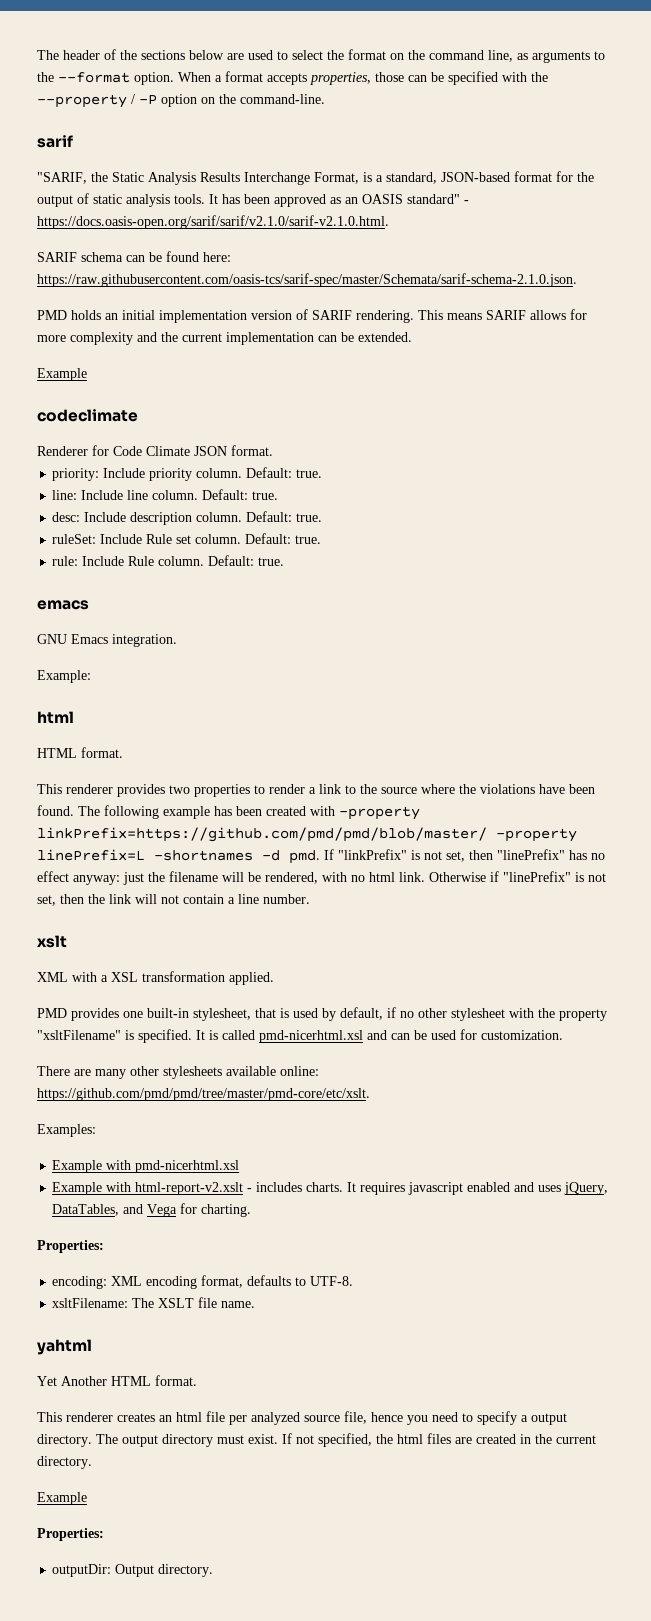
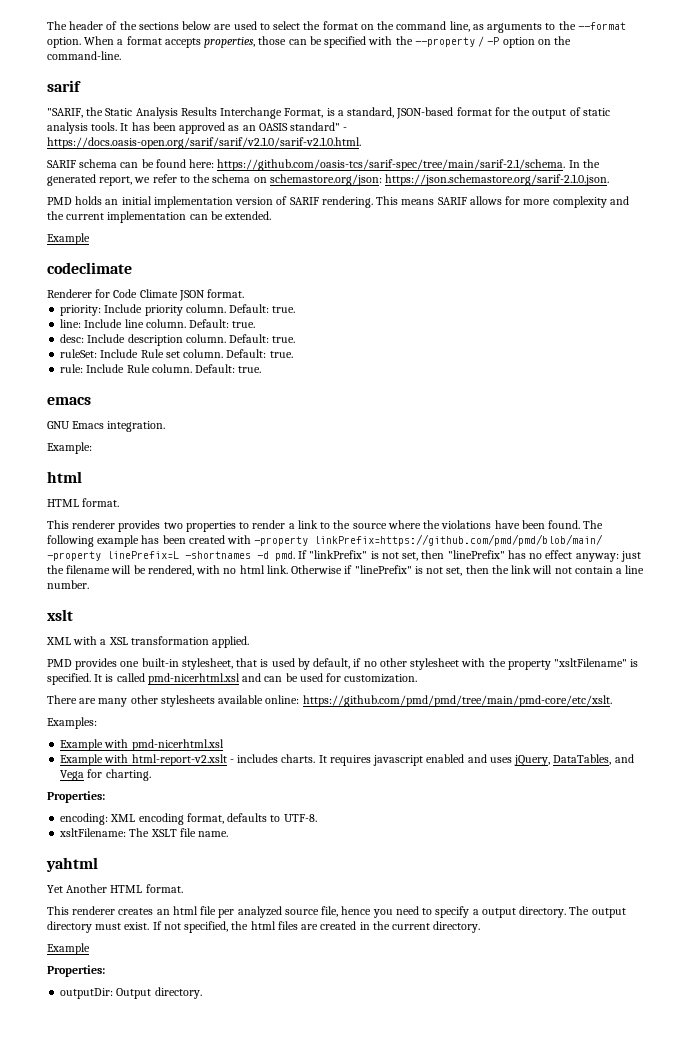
- SARIF schema can be found here: https://raw.githubusercontent.com/oasis-tcs/sarif-spec/master/Schemata/sarif-schema-2.1.0.json.
+ SARIF schema can be found here: https://github.com/oasis-tcs/sarif-spec/tree/main/sarif-2.1/schema. In the generated report, we refer to the schema on schemastore.org/json: https://json.schemastore.org/sarif-2.1.0.json.
- The following example has been created with -property linkPrefix=https://github.com/pmd/pmd/blob/master/ -property linePrefix=L -shortnames -d pmd.
+ The following example has been created with -property linkPrefix=https://github.com/pmd/pmd/blob/main/ -property linePrefix=L -shortnames -d pmd.
- There are many other stylesheets available online: https://github.com/pmd/pmd/tree/master/pmd-core/etc/xslt.
+ There are many other stylesheets available online: https://github.com/pmd/pmd/tree/main/pmd-core/etc/xslt.

